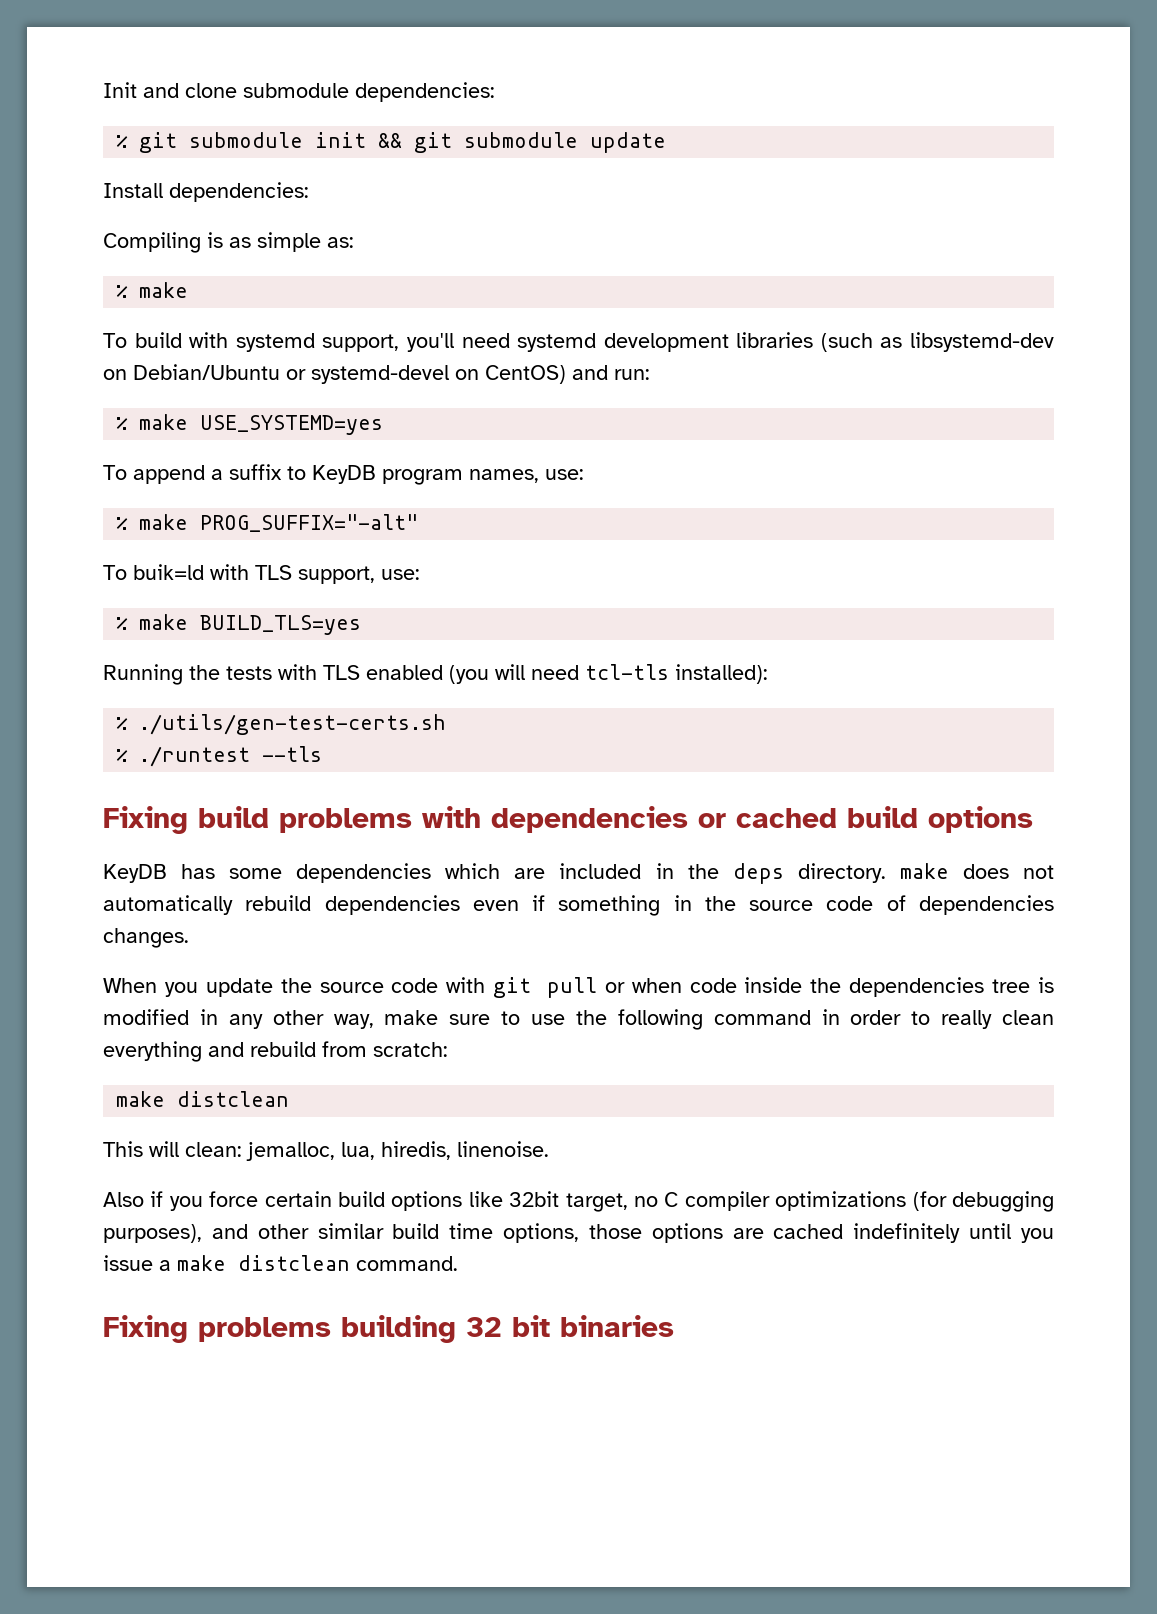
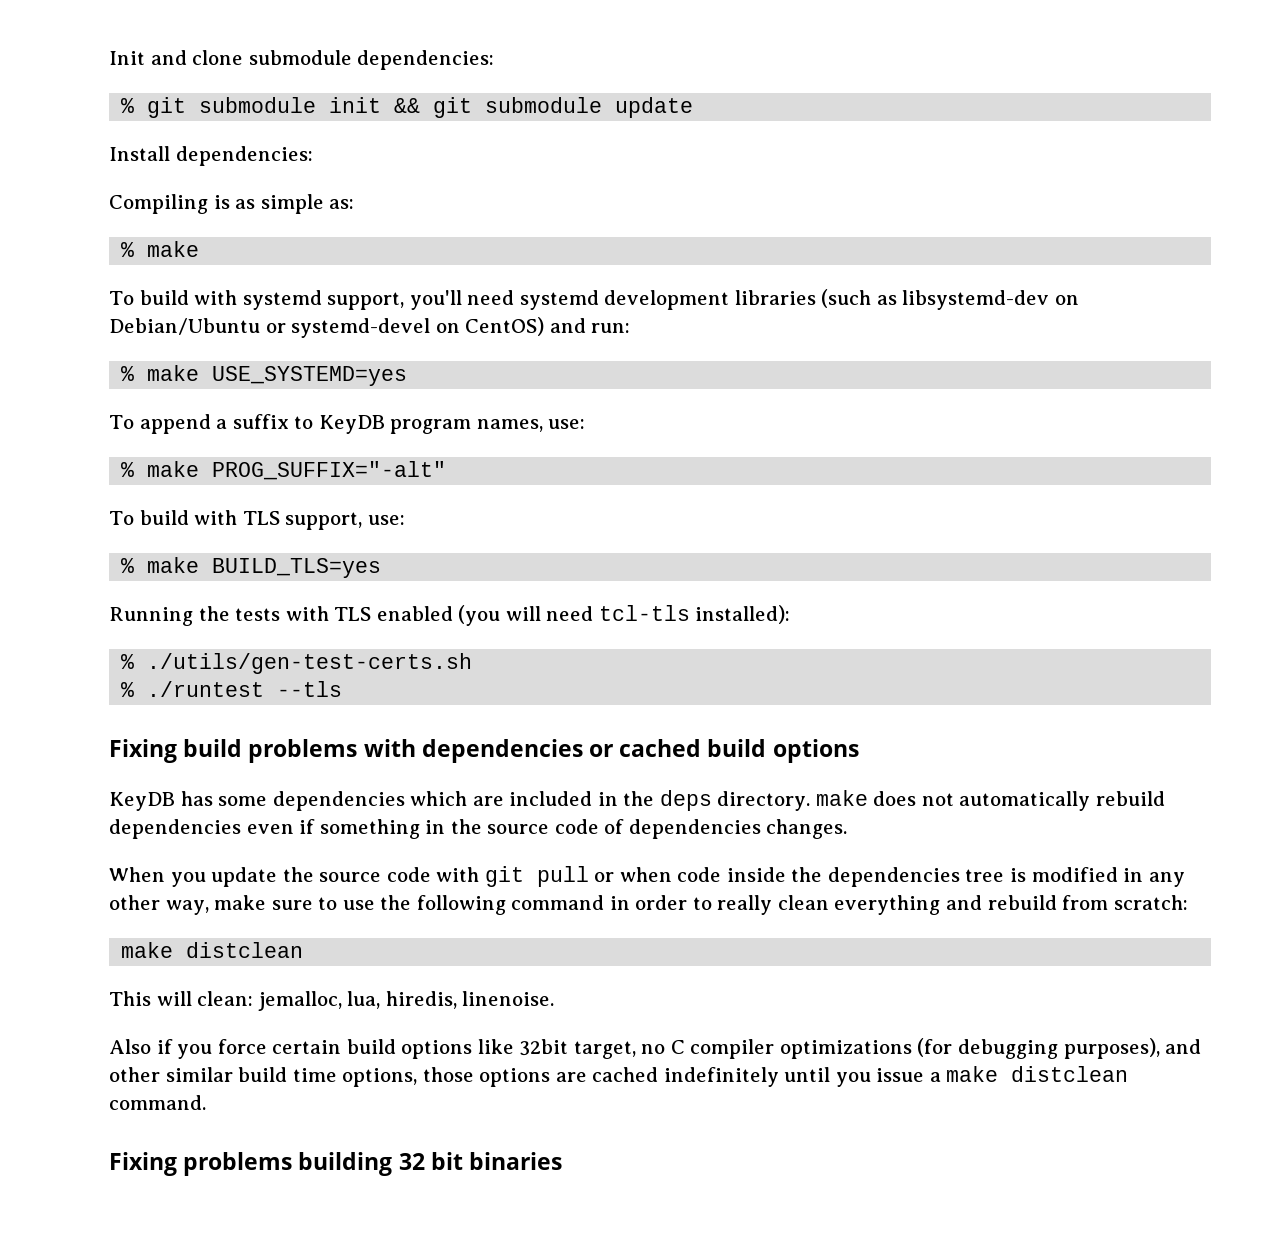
- To buik=ld with TLS support, use:
+ To build with TLS support, use:

